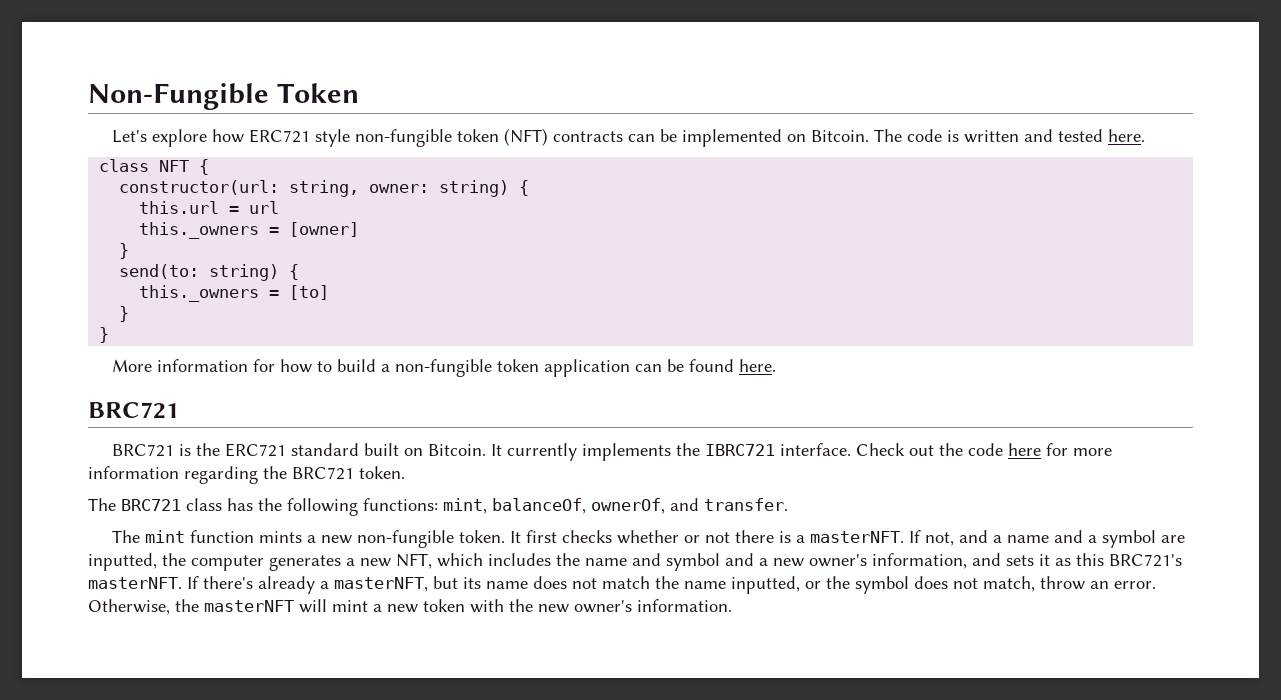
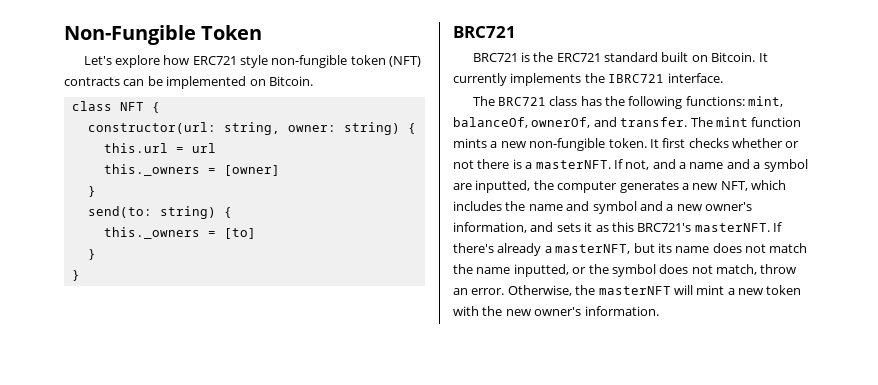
- The code is written and tested here.
- More information for how to build a non-fungible token application can be found here.
- Check out the code here for more information regarding the BRC721 token.
- The BRC721 class has the following functions: mint, balanceOf, ownerOf, and transfer.
- The mint function mints a new non-fungible token.
+ The BRC721 class has the following functions: mint, balanceOf, ownerOf, and transfer. The mint function mints a new non-fungible token.

